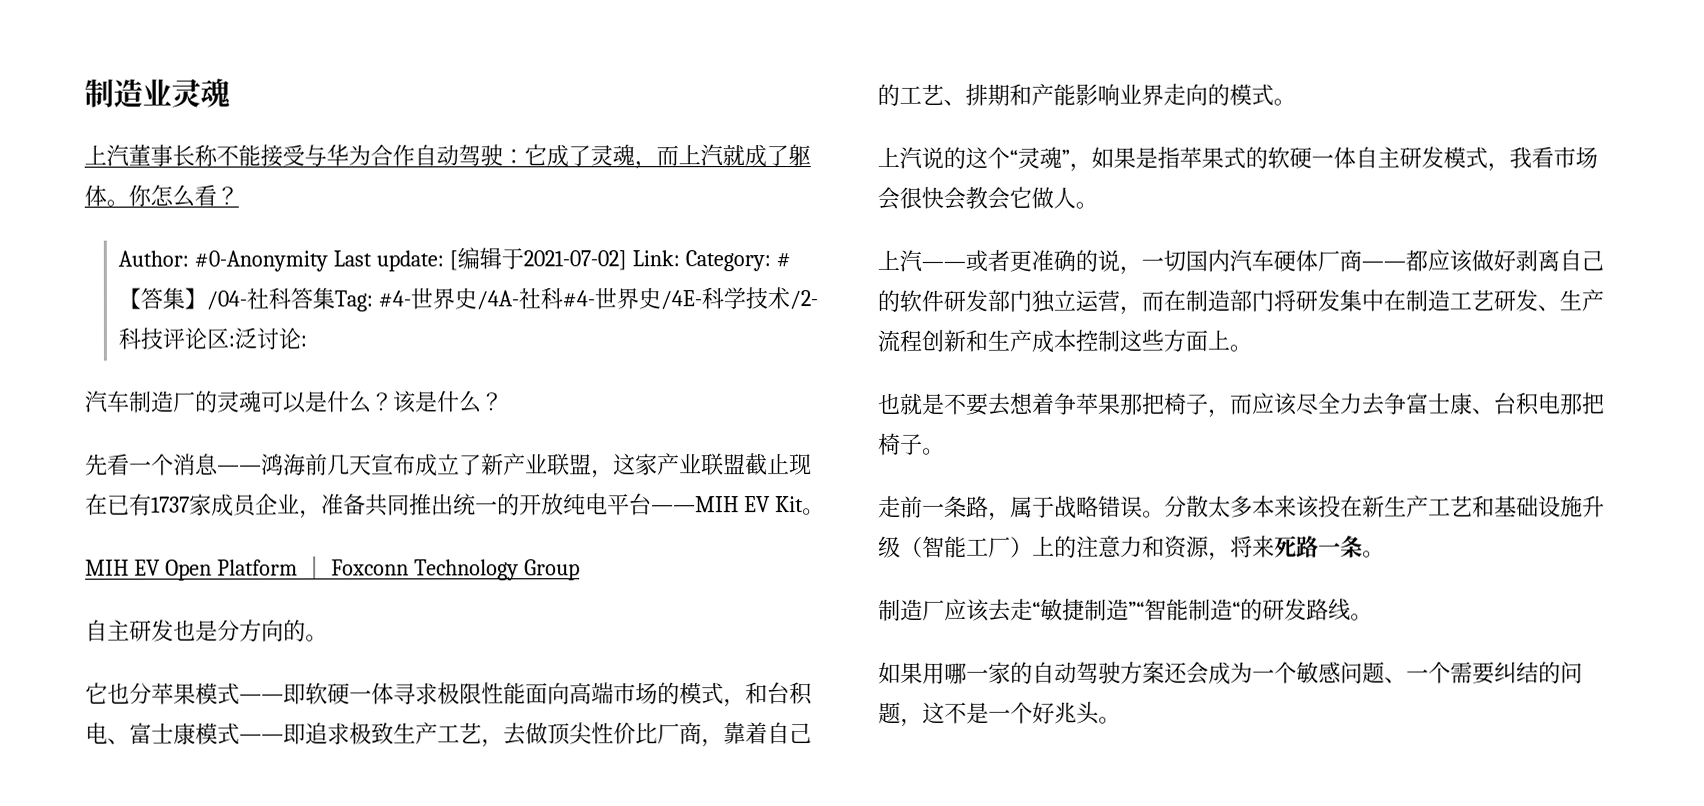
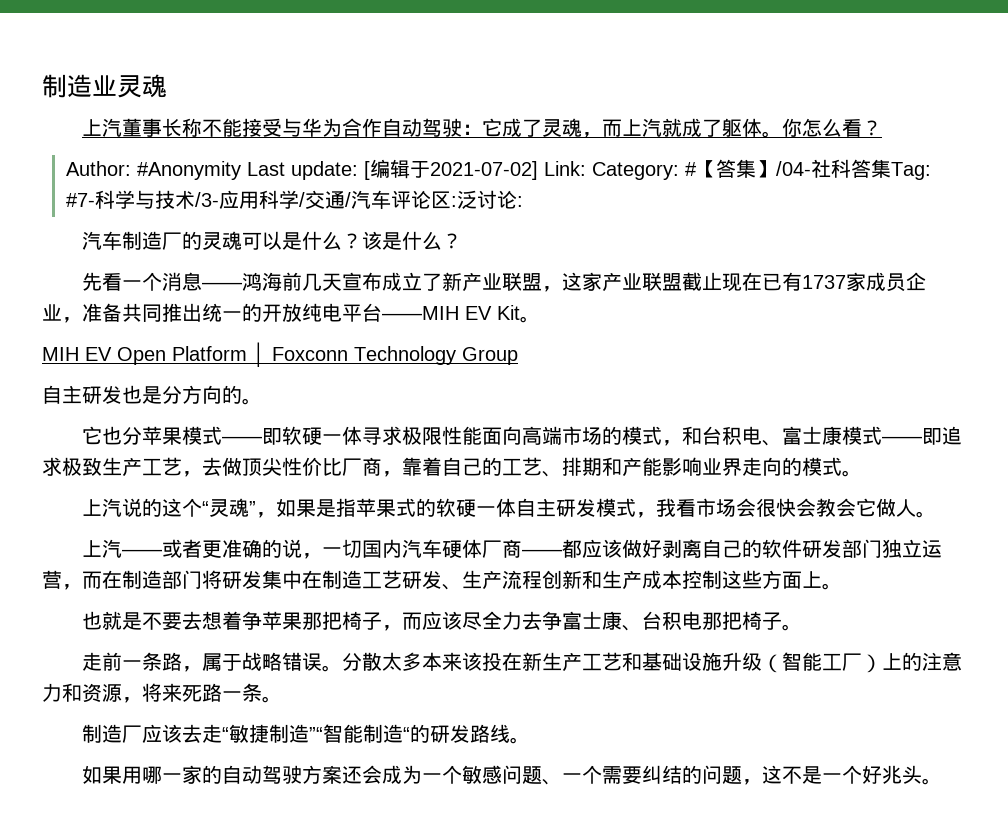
- Author: #0-Anonymity Last update: [编辑于2021-07-02] Link: Category: #【答集】/04-社科答集Tag: #4-世界史/4A-社科#4-世界史/4E-科学技术/2-科技评论区:泛讨论:
+ Author: #Anonymity Last update: [编辑于2021-07-02] Link: Category: #【答集】/04-社科答集Tag: #7-科学与技术/3-应用科学/交通/汽车评论区:泛讨论:

